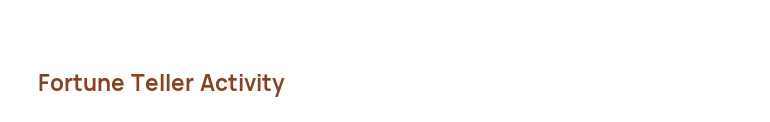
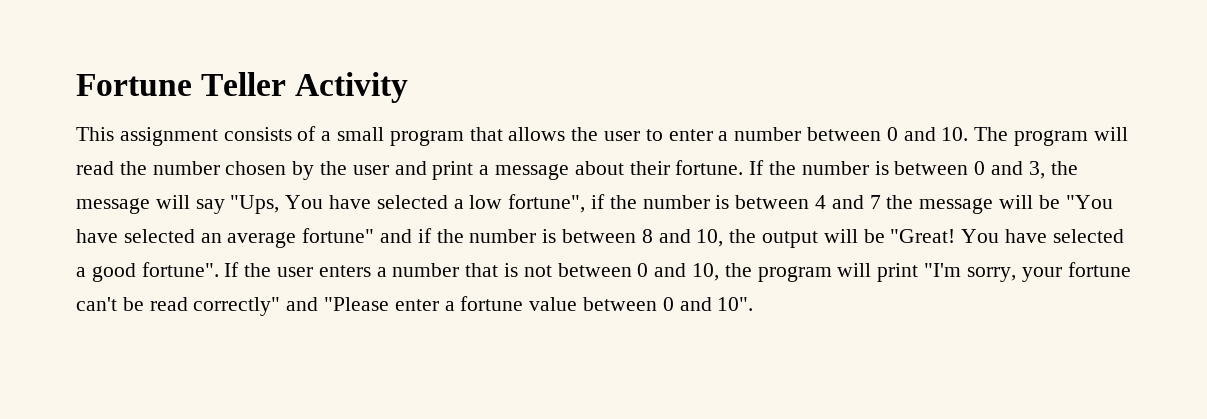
+ This assignment consists of a small program that allows the user to enter a number between 0 and 10. The program will read the number chosen by the user and print a message about their fortune. If the number is between 0 and 3, the message will say "Ups, You have selected a low fortune", if the number is between 4 and 7 the message will be "You have selected an average fortune" and if the number is between 8 and 10, the output will be "Great! You have selected a good fortune". If the user enters a number that is not between 0 and 10, the program will print "I'm sorry, your fortune can't be read correctly" and "Please enter a fortune value between 0 and 10".

